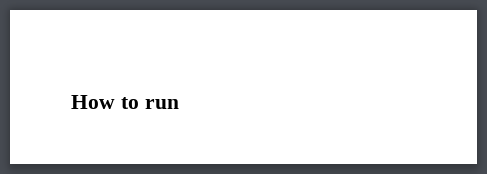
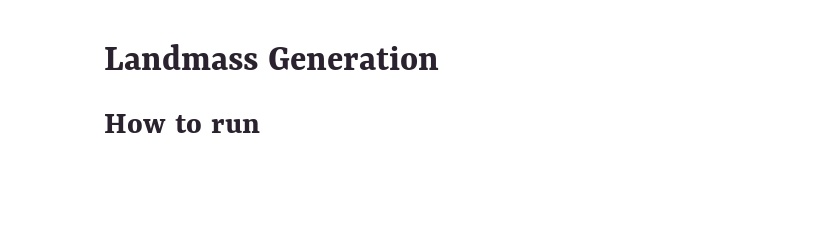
+ Landmass Generation

